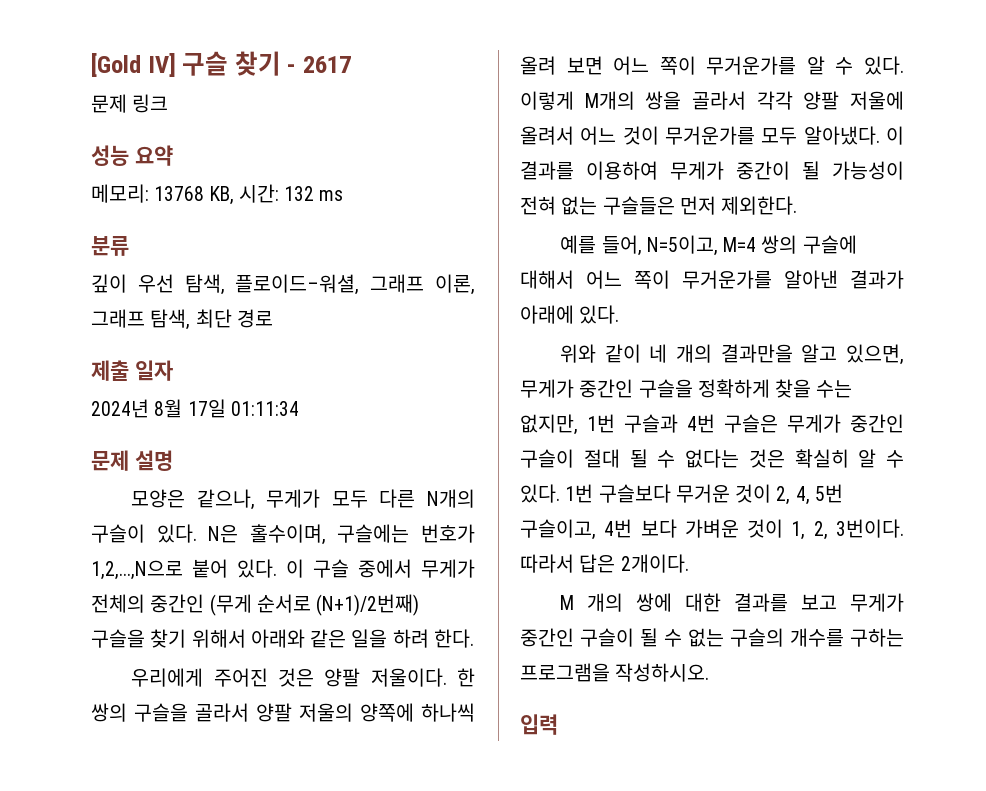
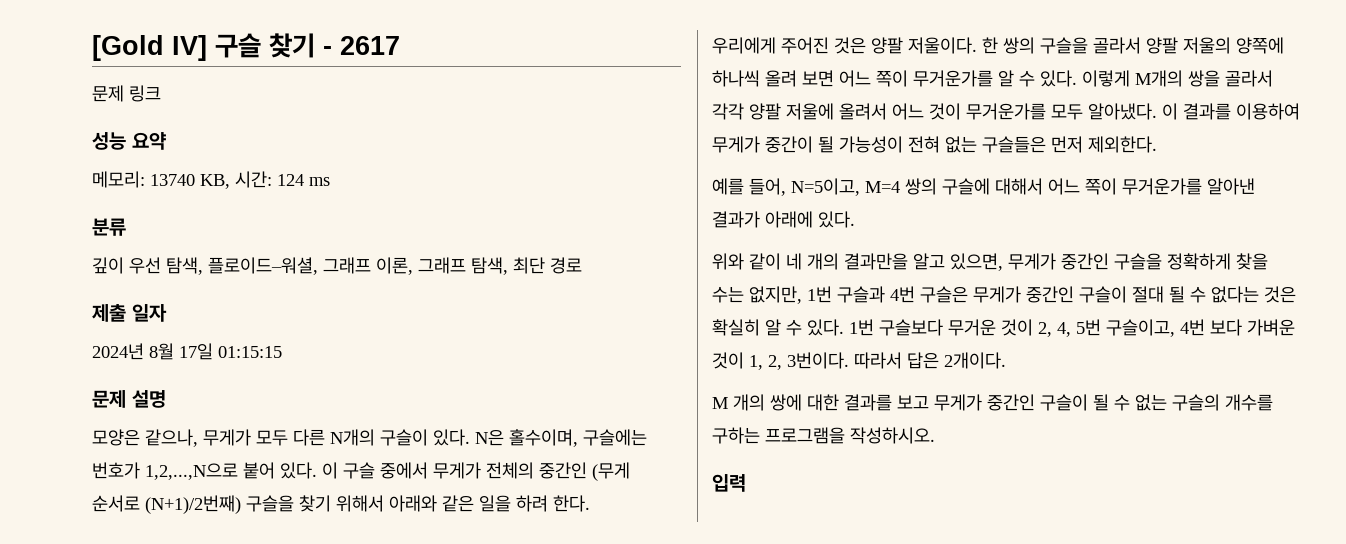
- 메모리: 13768 KB, 시간: 132 ms
+ 메모리: 13740 KB, 시간: 124 ms
- 2024년 8월 17일 01:11:34
+ 2024년 8월 17일 01:15:15

